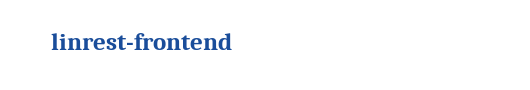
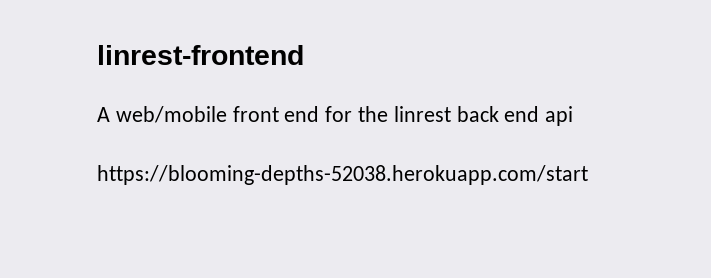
+ A web/mobile front end for the linrest back end api
+ https://blooming-depths-52038.herokuapp.com/start

